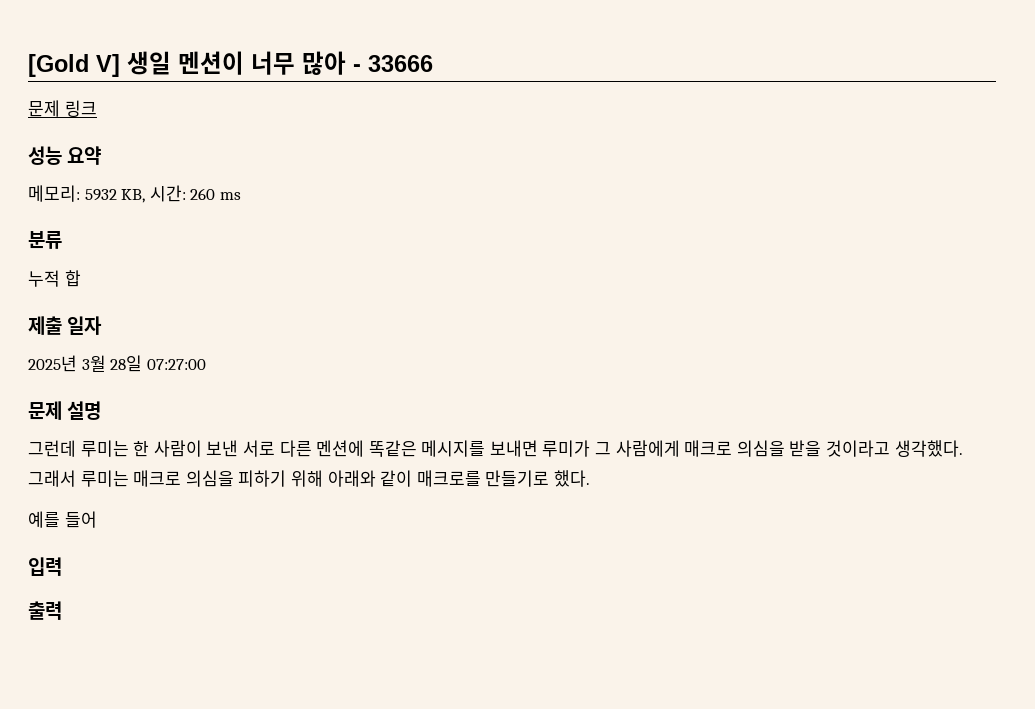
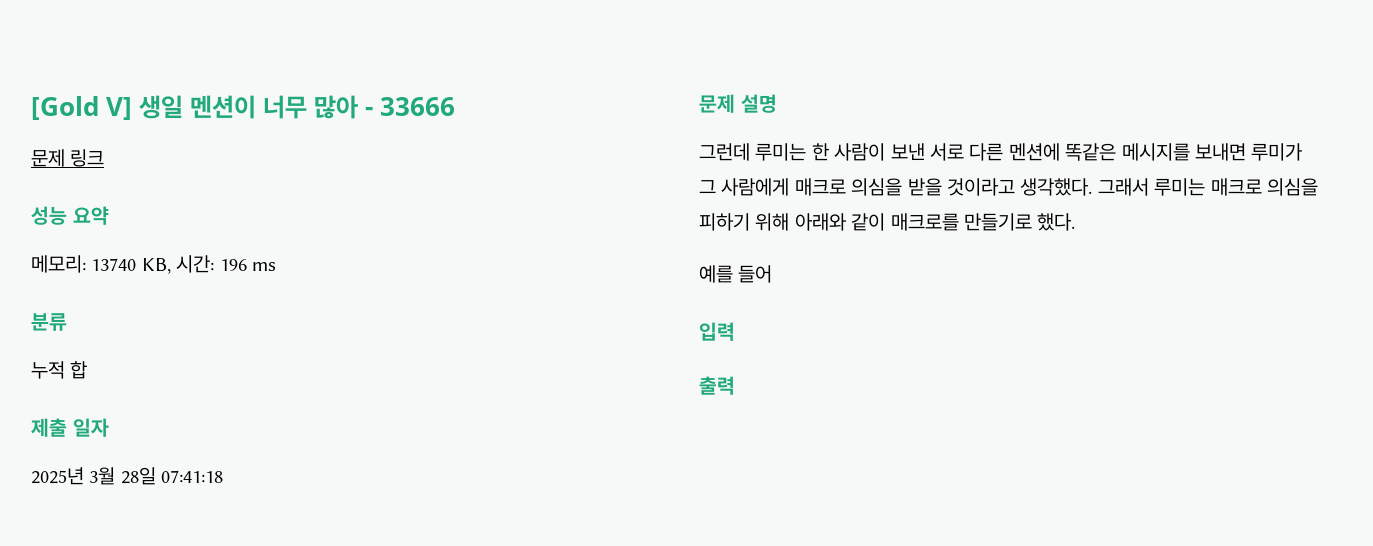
- 메모리: 5932 KB, 시간: 260 ms
+ 메모리: 13740 KB, 시간: 196 ms
- 2025년 3월 28일 07:27:00
+ 2025년 3월 28일 07:41:18

